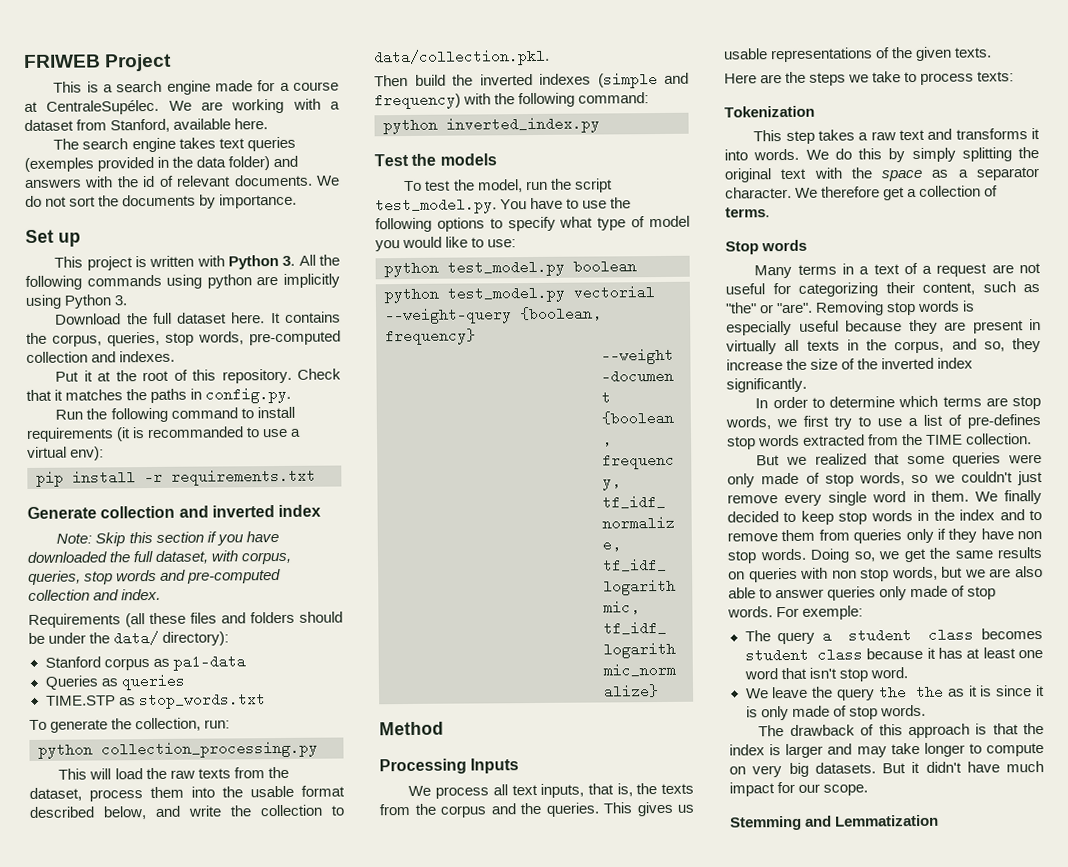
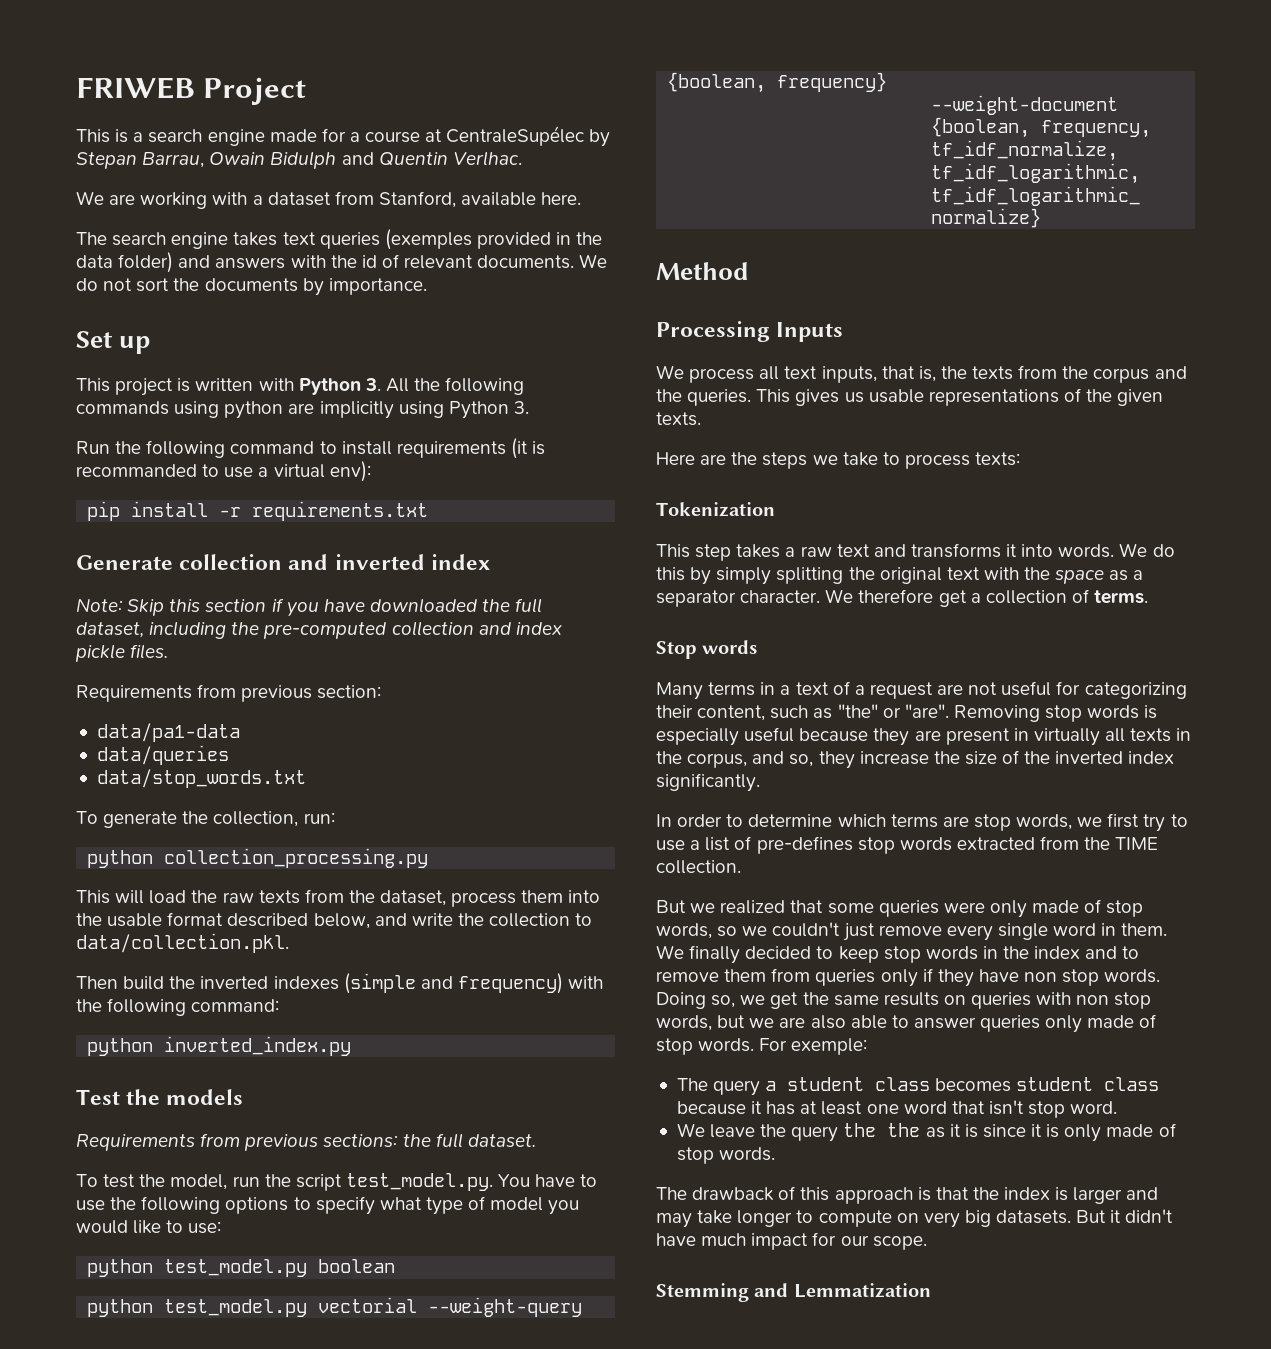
- This is a search engine made for a course at CentraleSupélec. We are working with a dataset from Stanford, available here.
+ This is a search engine made for a course at CentraleSupélec by Stepan Barrau, Owain Bidulph and Quentin Verlhac.
+ We are working with a dataset from Stanford, available here.
- Download the full dataset here. It contains the corpus, queries, stop words, pre-computed collection and indexes.
- Put it at the root of this repository. Check that it matches the paths in config.py.
- Note: Skip this section if you have downloaded the full dataset, with corpus, queries, stop words and pre-computed collection and index.
- Requirements (all these files and folders should be under the data/ directory):
- Stanford corpus as pa1-data
- Queries as queries
- TIME.STP as stop_words.txt
+ Note: Skip this section if you have downloaded the full dataset, including the pre-computed collection and index pickle files.
+ Requirements from previous section:
+ data/pa1-data
+ data/queries
+ data/stop_words.txt
+ Requirements from previous sections: the full dataset.

